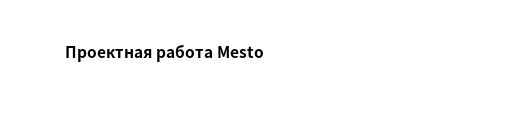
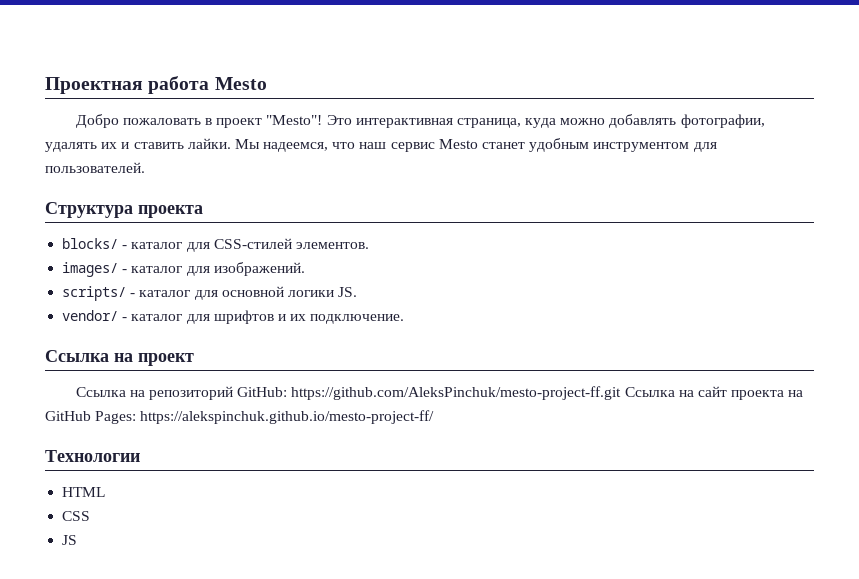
+ Добро пожаловать в проект "Mesto"! Это интерактивная страница, куда можно добавлять фотографии, удалять их и ставить лайки. Мы надеемся, что наш сервис Mesto станет удобным инструментом для пользователей.
+ Структура проекта
+ blocks/ - каталог для CSS-стилей элементов.
+ images/ - каталог для изображений.
+ sсripts/ - каталог для основной логики JS.
+ vendor/ - каталог для шрифтов и их подключение.
+ Ссылка на проект
+ Ссылка на репозиторий GitHub: https://github.com/AleksPinchuk/mesto-project-ff.git Ссылка на сайт проекта на GitHub Pages: https://alekspinchuk.github.io/mesto-project-ff/
+ Технологии
+ HTML
+ CSS
+ JS

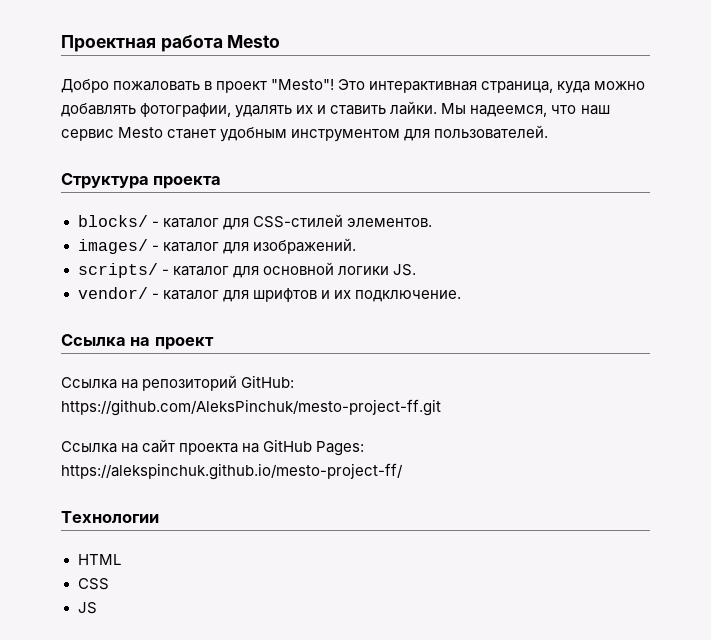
- Ссылка на репозиторий GitHub: https://github.com/AleksPinchuk/mesto-project-ff.git Ссылка на сайт проекта на GitHub Pages: https://alekspinchuk.github.io/mesto-project-ff/
+ Ссылка на репозиторий GitHub: https://github.com/AleksPinchuk/mesto-project-ff.git
+ Ссылка на сайт проекта на GitHub Pages: https://alekspinchuk.github.io/mesto-project-ff/

